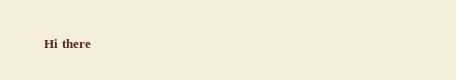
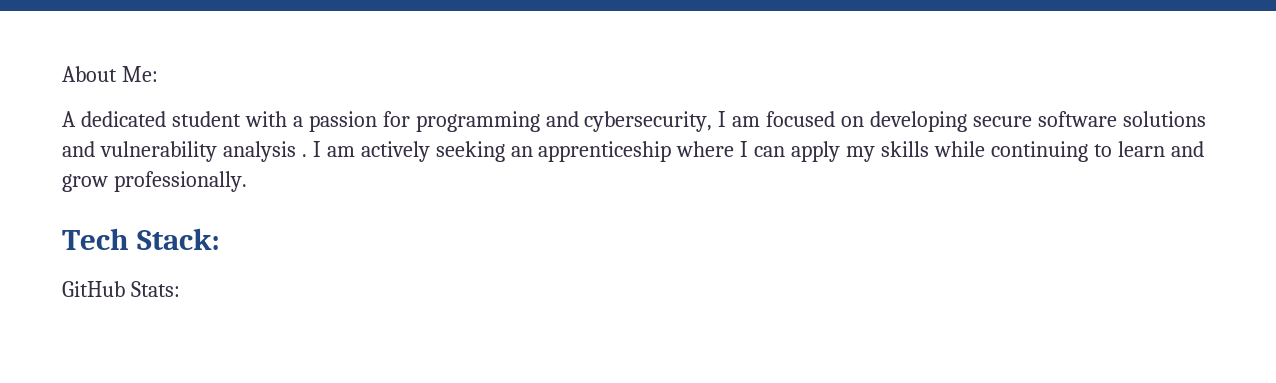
- Hi there
+ About Me:
+ A dedicated student with a passion for programming and cybersecurity, I am focused on developing secure software solutions and vulnerability analysis . I am actively seeking an apprenticeship where I can apply my skills while continuing to learn and grow professionally.
+ Tech Stack:
+ GitHub Stats:

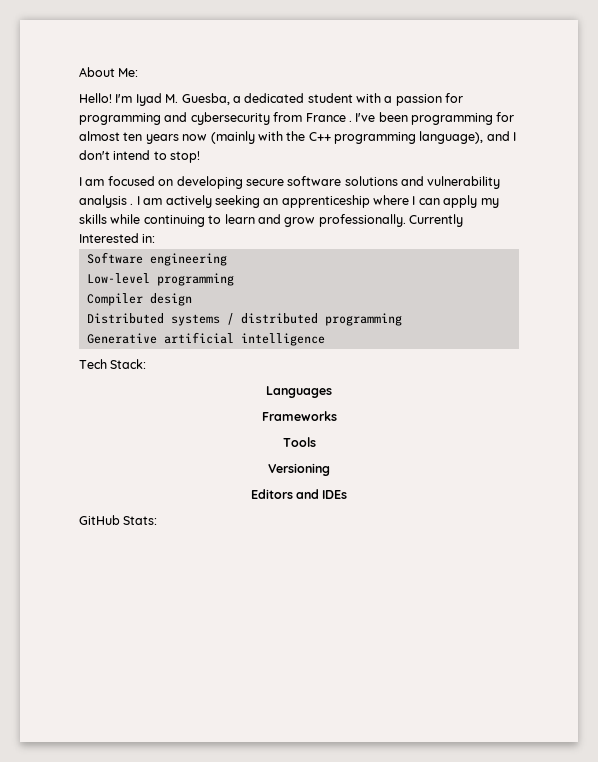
- A dedicated student with a passion for programming and cybersecurity, I am focused on developing secure software solutions and vulnerability analysis .
+ Hello! I'm Iyad M. Guesba, a dedicated student with a passion for programming and cybersecurity from France . I've been programming for almost ten years now (mainly with the C++ programming language), and I don't intend to stop!
+ I am focused on developing secure software solutions and vulnerability analysis .
- I am actively seeking an apprenticeship where I can apply my skills while continuing to learn and grow professionally.
+ I am actively seeking an apprenticeship where I can apply my skills while continuing to learn and grow professionally. Currently Interested in:
+ Software engineering
+ Low-level programming
+ Compiler design
+ Distributed systems / distributed programming
+ Generative artificial intelligence
  Tech Stack:
+ Languages
+ Frameworks
+ Tools
+ Versioning
+ Editors and IDEs

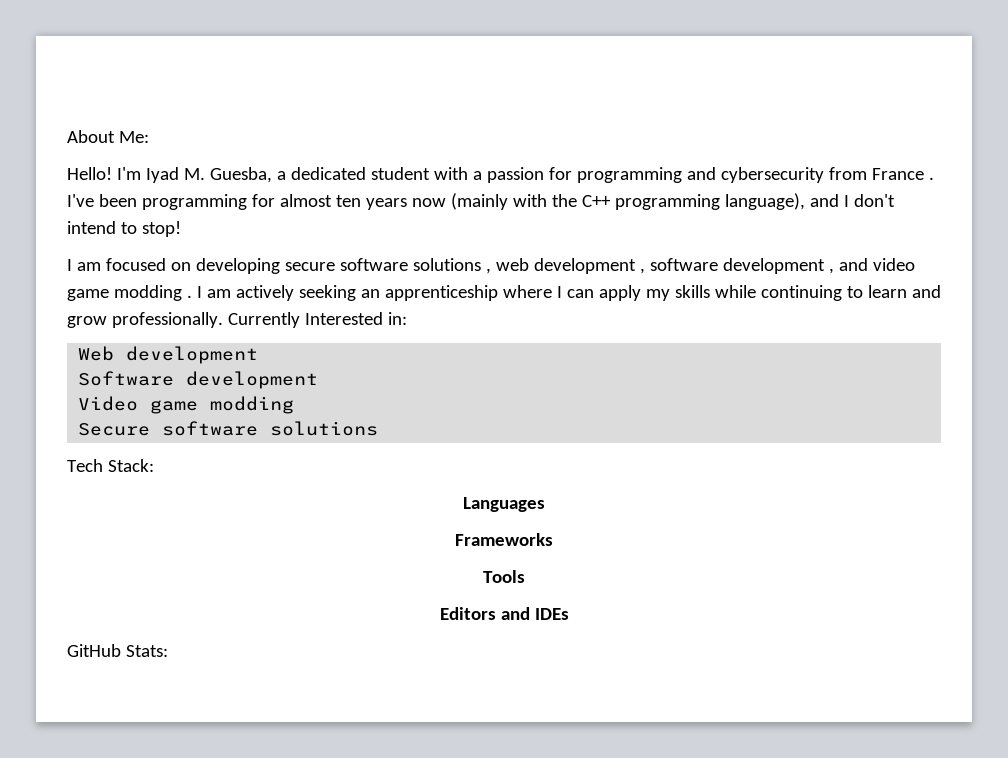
- I am focused on developing secure software solutions and vulnerability analysis .
+ I am focused on developing secure software solutions , web development , software development , and video game modding .
+ Web development
- Software engineering
- Low-level programming
- Compiler design
- Distributed systems / distributed programming
- Generative artificial intelligence
+ Software development
+ Video game modding
+ Secure software solutions
- Versioning

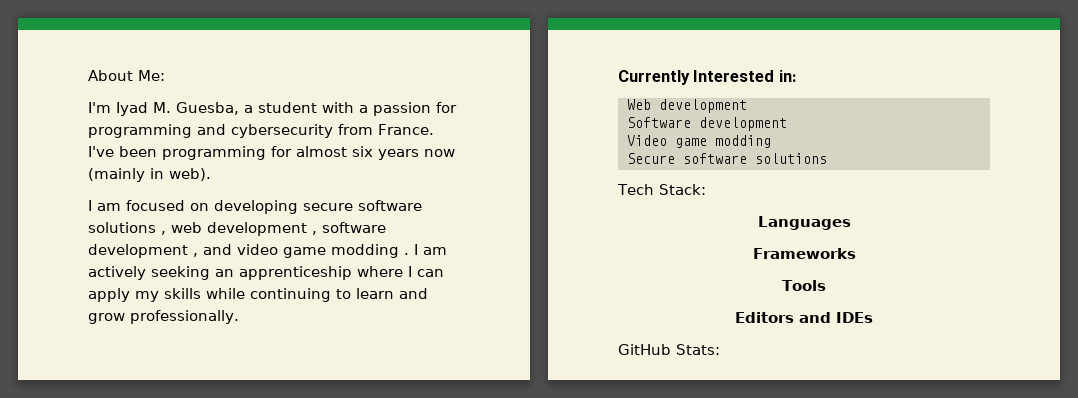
- Hello! I'm Iyad M. Guesba, a dedicated student with a passion for programming and cybersecurity from France .
+ I'm Iyad M. Guesba, a student with a passion for programming and cybersecurity from France.
- I've been programming for almost ten years now (mainly with the C++ programming language), and I don't intend to stop!
+ I've been programming for almost six years now (mainly in web).
- I am actively seeking an apprenticeship where I can apply my skills while continuing to learn and grow professionally. Currently Interested in:
+ I am actively seeking an apprenticeship where I can apply my skills while continuing to learn and grow professionally.
+ Currently Interested in:

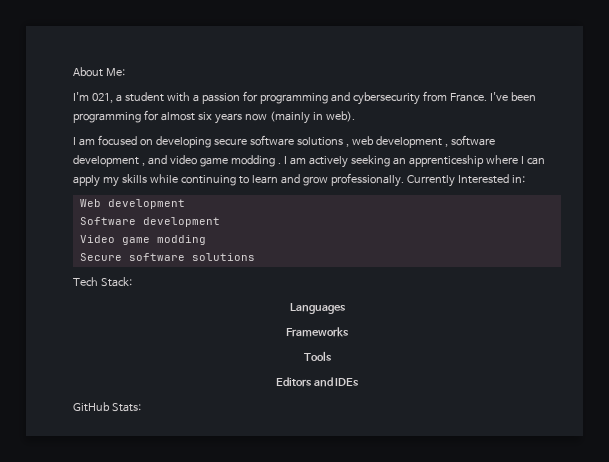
- I'm Iyad M. Guesba, a student with a passion for programming and cybersecurity from France.
+ I'm 021, a student with a passion for programming and cybersecurity from France.
- I am actively seeking an apprenticeship where I can apply my skills while continuing to learn and grow professionally.
- Currently Interested in:
+ I am actively seeking an apprenticeship where I can apply my skills while continuing to learn and grow professionally. Currently Interested in:

